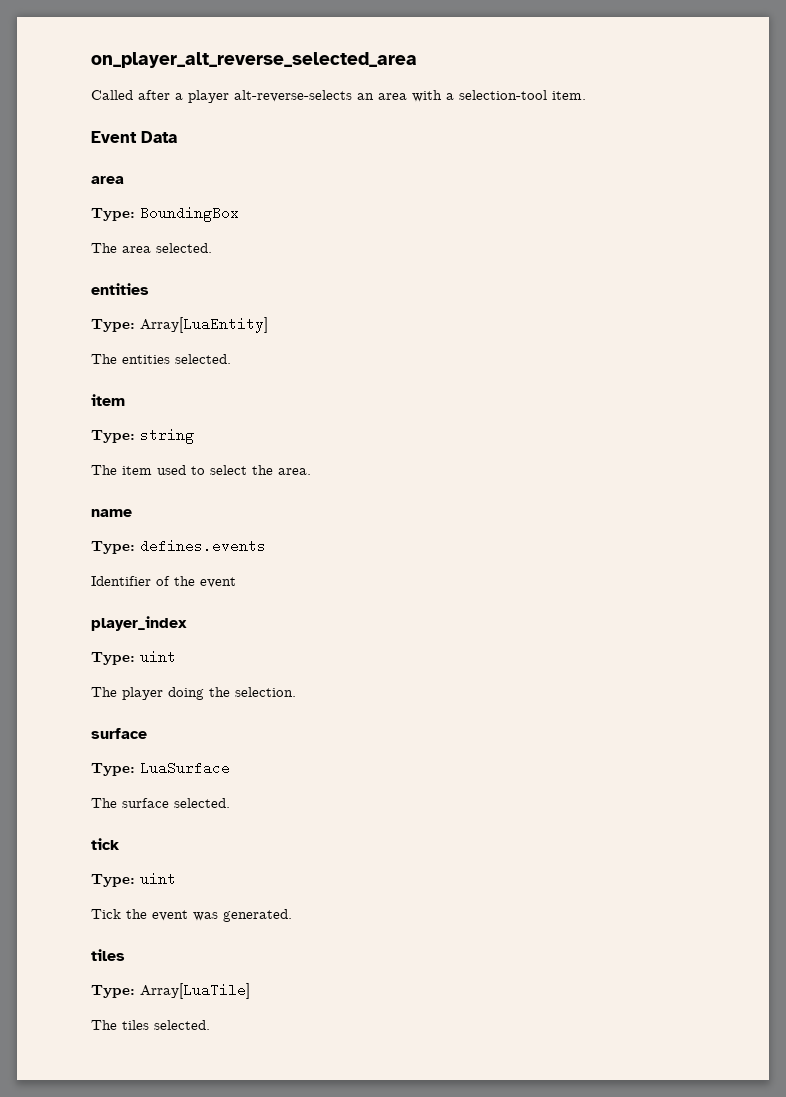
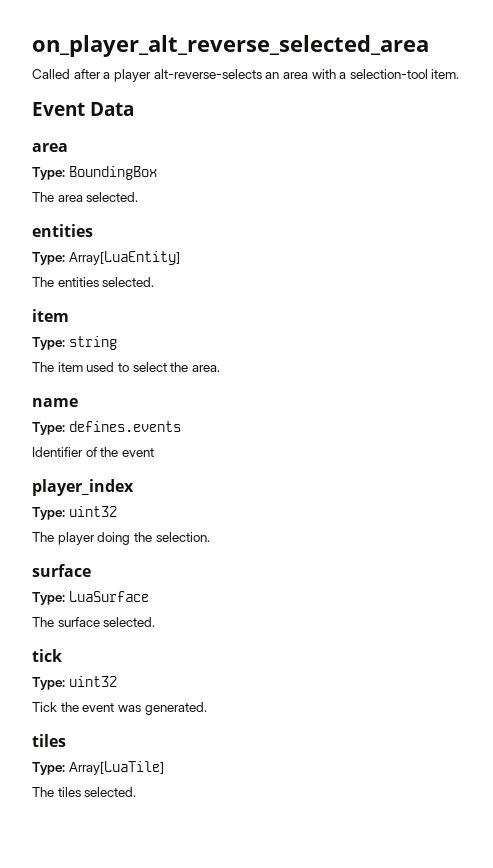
  player_index
- Type: uint
+ Type: uint32
  tick
- Type: uint
+ Type: uint32

